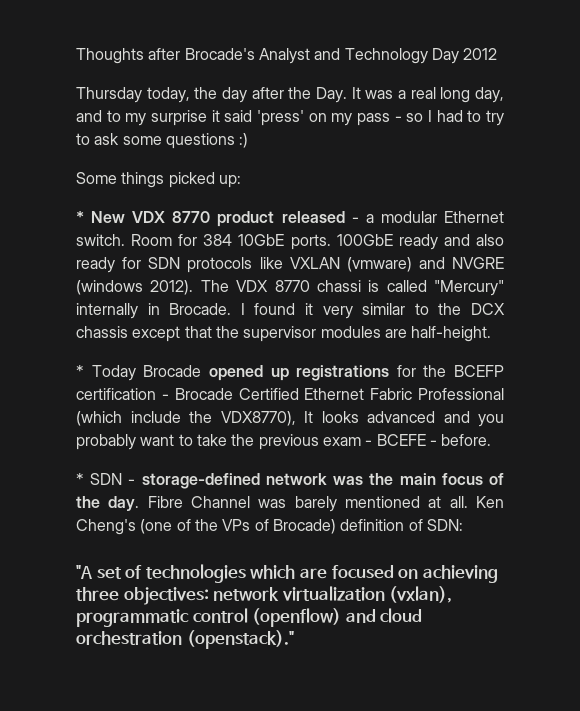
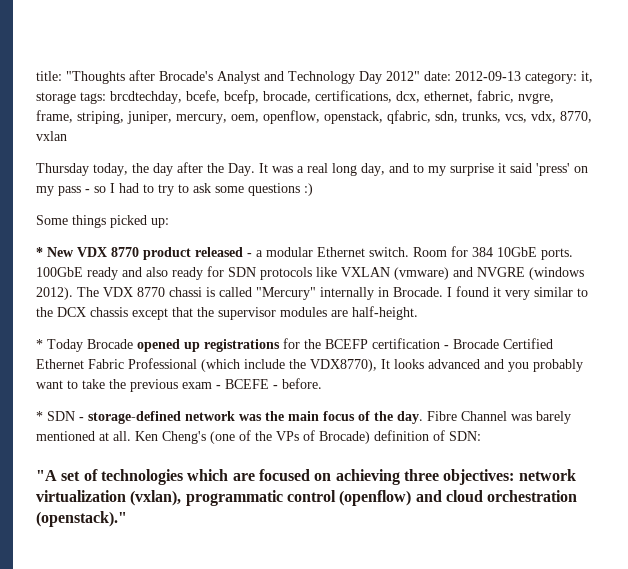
- Thoughts after Brocade's Analyst and Technology Day 2012
+ title: "Thoughts after Brocade's Analyst and Technology Day 2012" date: 2012-09-13 category: it, storage tags: brcdtechday, bcefe, bcefp, brocade, certifications, dcx, ethernet, fabric, nvgre, frame, striping, juniper, mercury, oem, openflow, openstack, qfabric, sdn, trunks, vcs, vdx, 8770, vxlan

